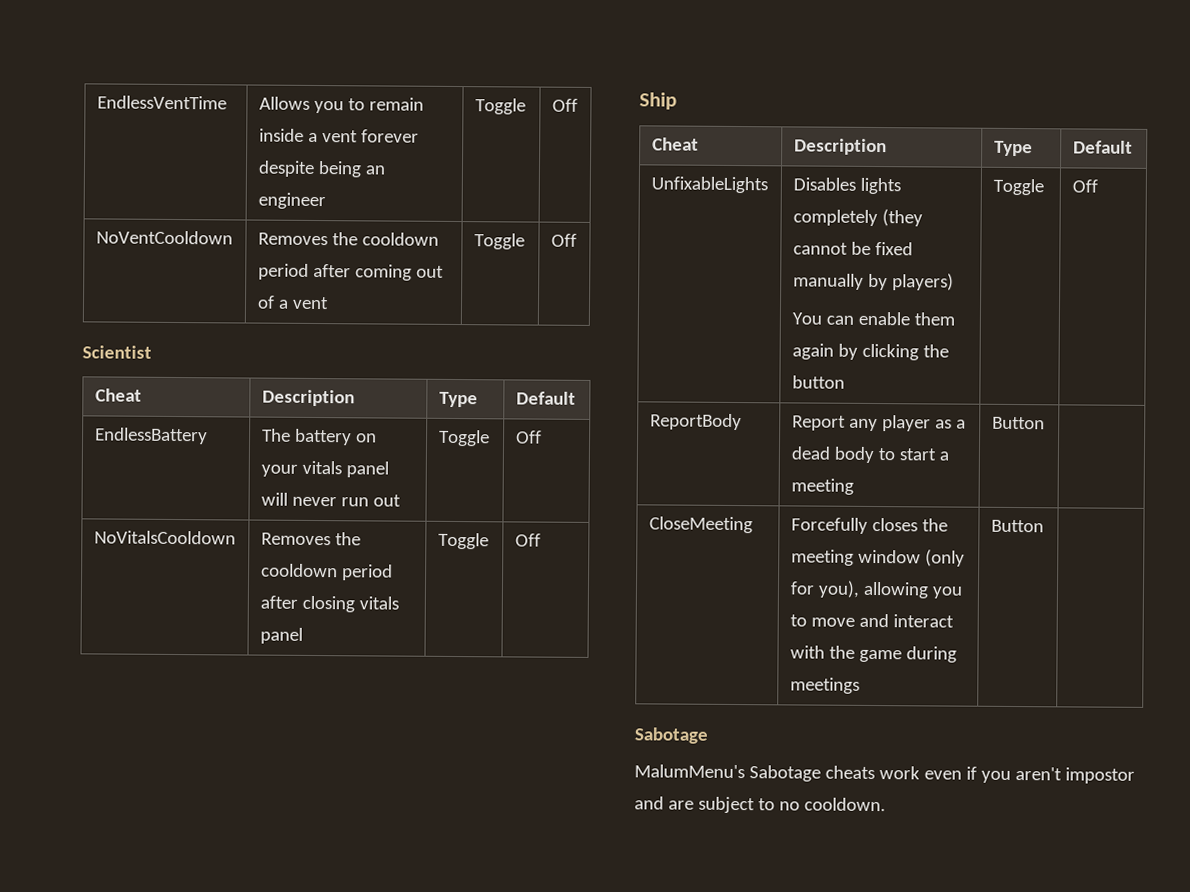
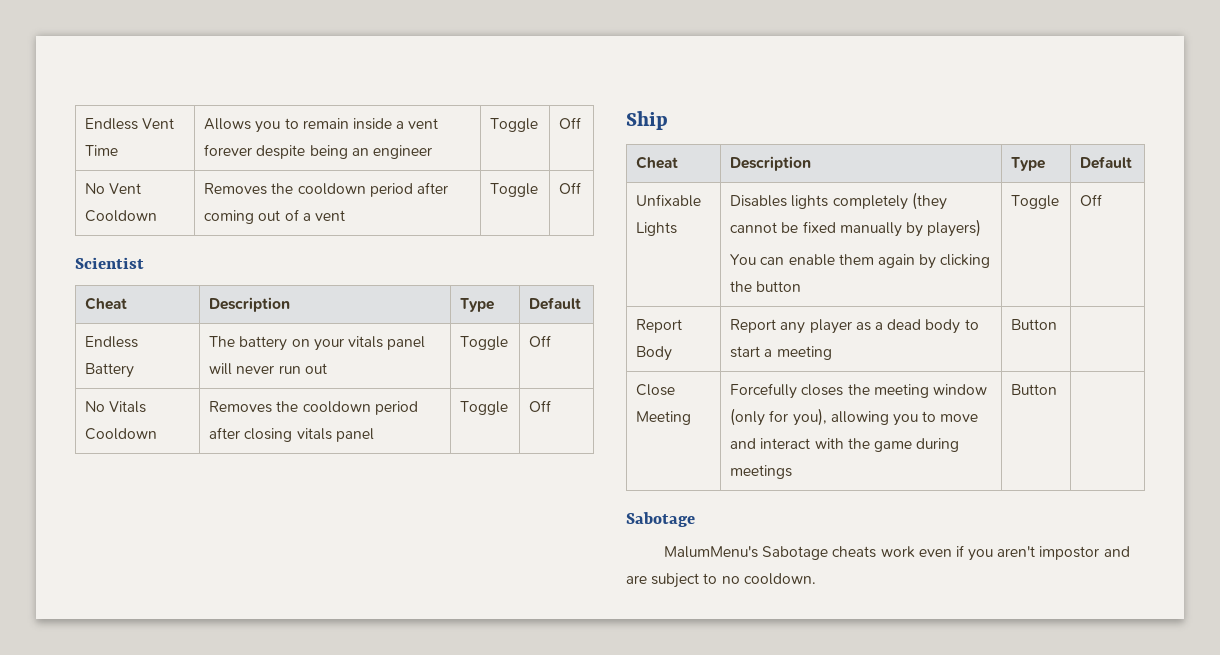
- EndlessVentTime | Allows you to remain inside a vent forever despite being an engineer | Toggle | Off
+ Endless Vent Time | Allows you to remain inside a vent forever despite being an engineer | Toggle | Off
- NoVentCooldown | Removes the cooldown period after coming out of a vent | Toggle | Off
+ No Vent Cooldown | Removes the cooldown period after coming out of a vent | Toggle | Off
- EndlessBattery | The battery on your vitals panel will never run out | Toggle | Off
+ Endless Battery | The battery on your vitals panel will never run out | Toggle | Off
- NoVitalsCooldown | Removes the cooldown period after closing vitals panel | Toggle | Off
+ No Vitals Cooldown | Removes the cooldown period after closing vitals panel | Toggle | Off
- UnfixableLights | Disables lights completely (they cannot be fixed manually by players)
+ Unfixable Lights | Disables lights completely (they cannot be fixed manually by players)
- ReportBody | Report any player as a dead body to start a meeting | Button |
+ Report Body | Report any player as a dead body to start a meeting | Button |
- CloseMeeting | Forcefully closes the meeting window (only for you), allowing you to move and interact with the game during meetings | Button |
+ Close Meeting | Forcefully closes the meeting window (only for you), allowing you to move and interact with the game during meetings | Button |

